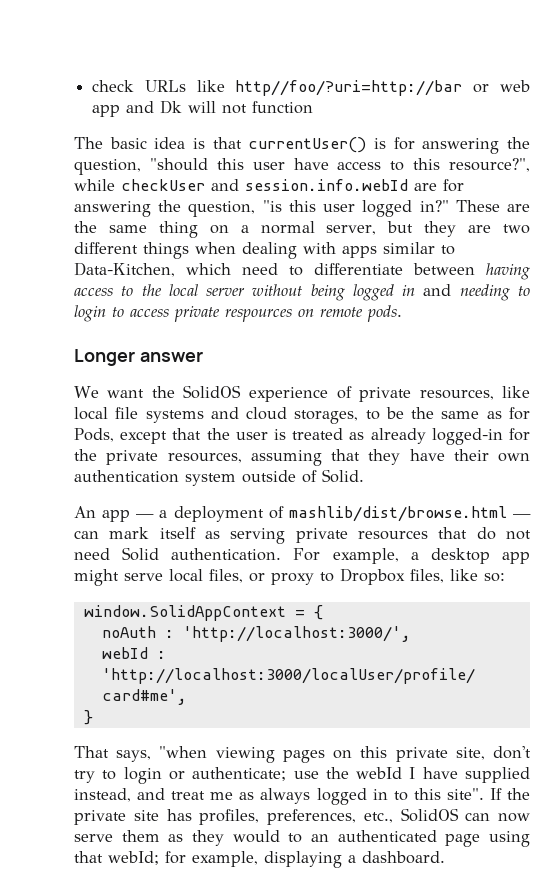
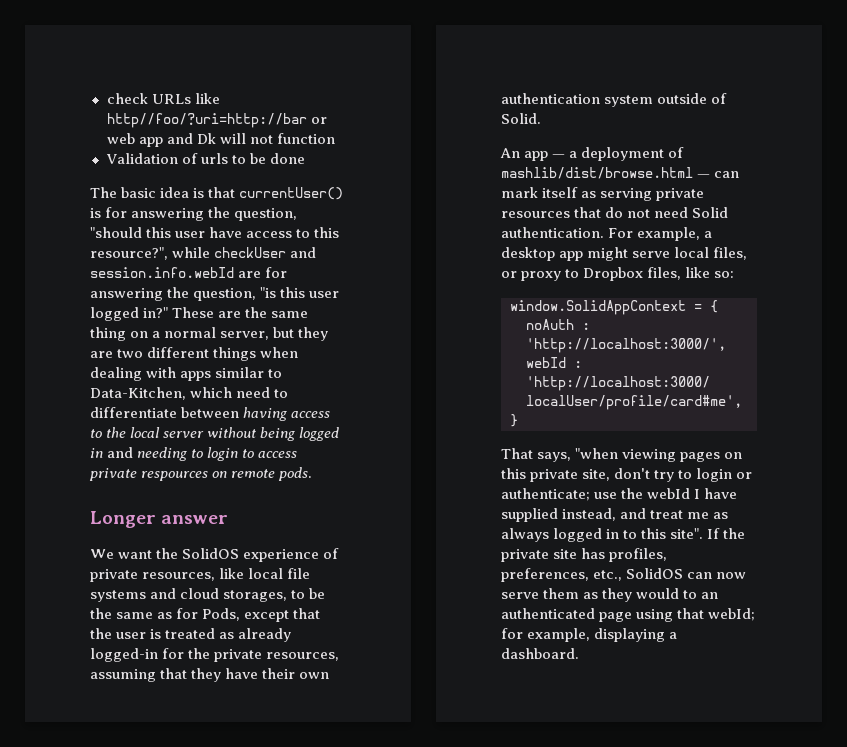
+ Validation of urls to be done

